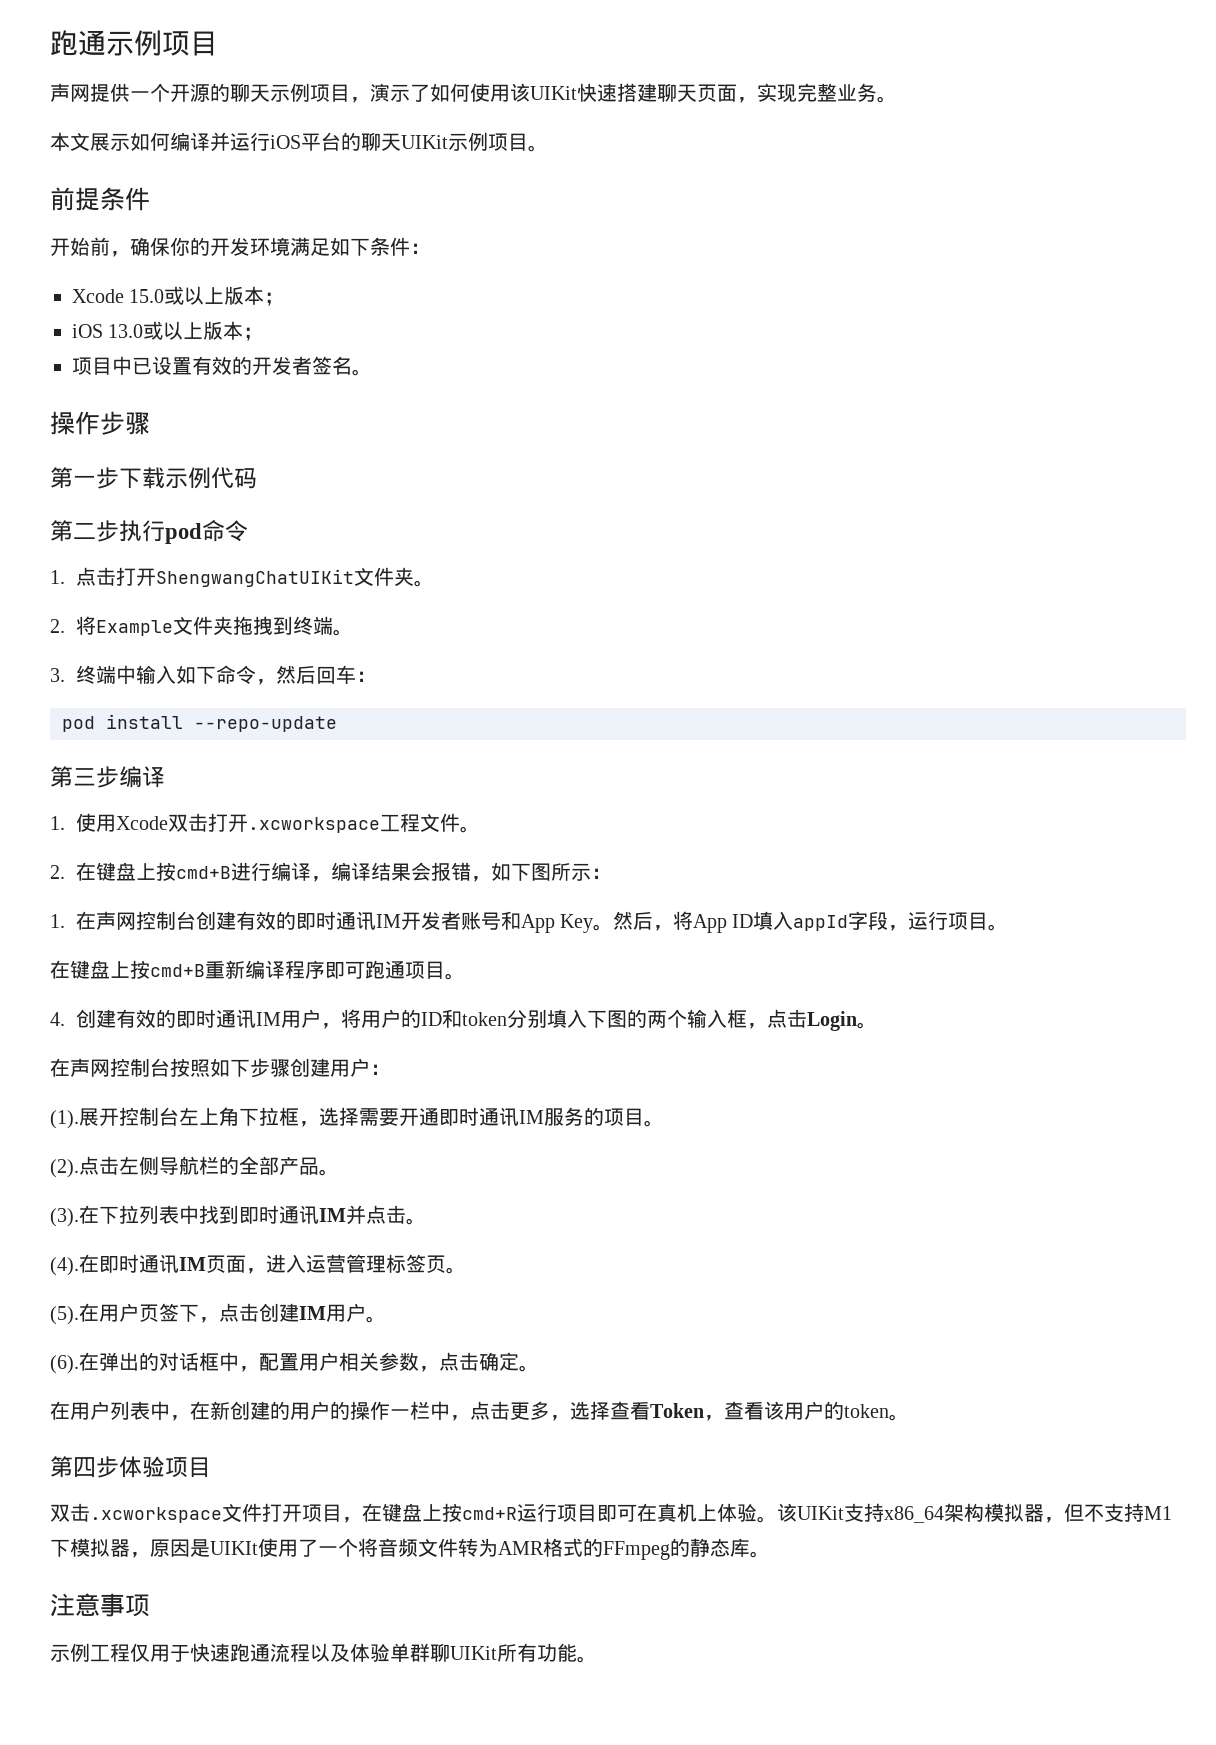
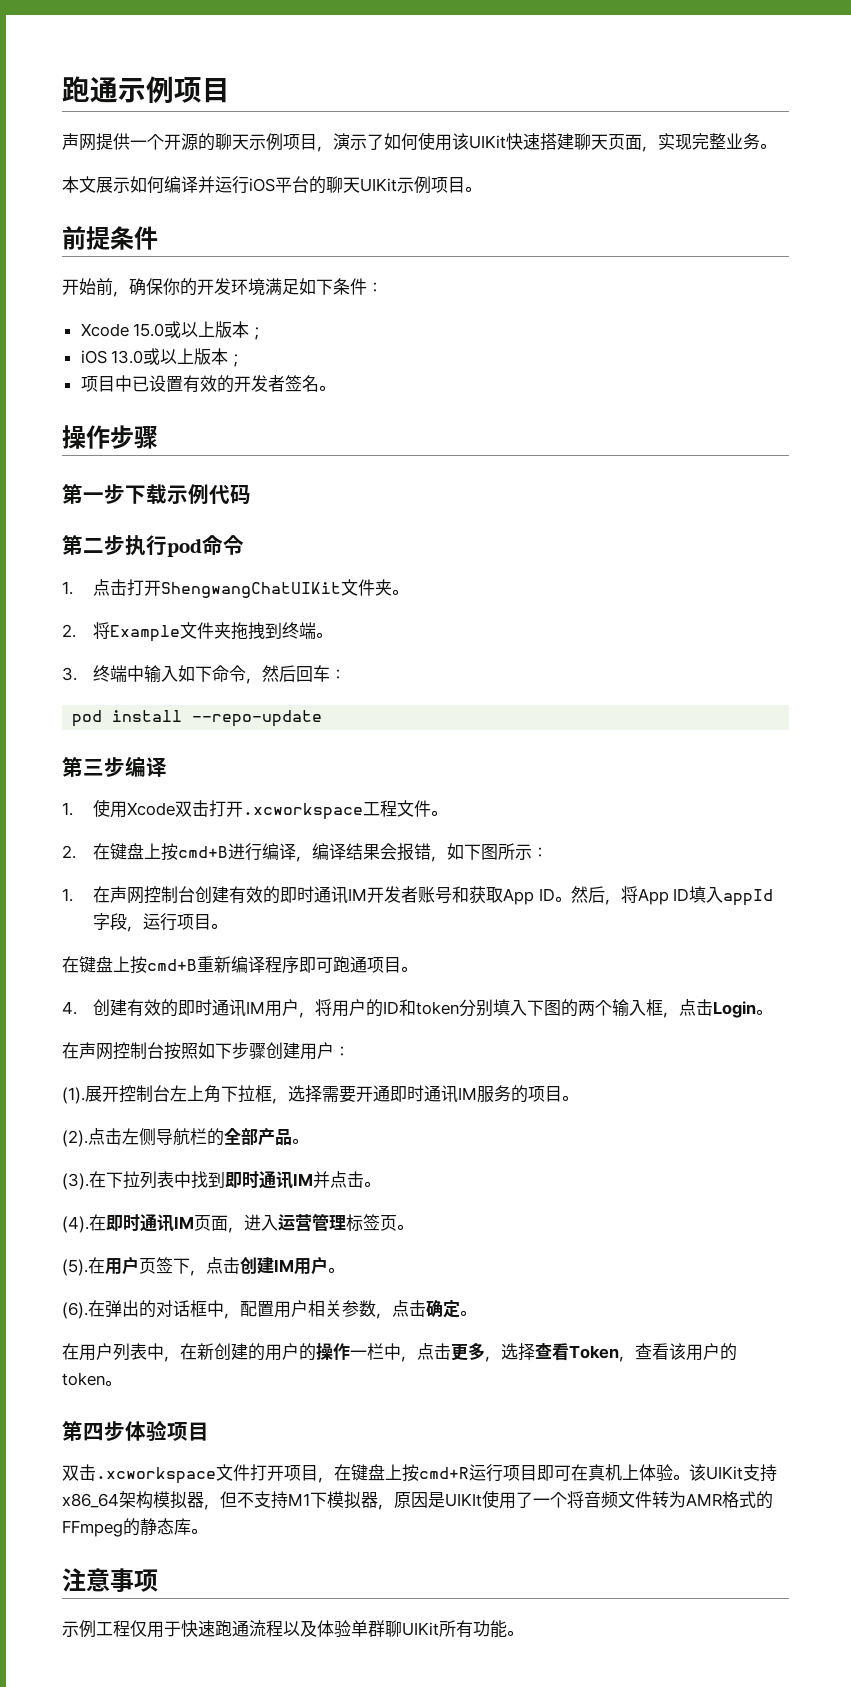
- 1.在声网控制台创建有效的即时通讯IM开发者账号和App Key。
+ 1.在声网控制台创建有效的即时通讯IM开发者账号和获取App ID。

